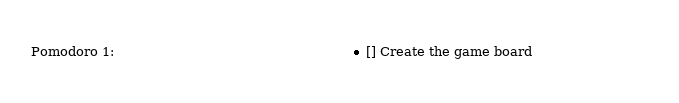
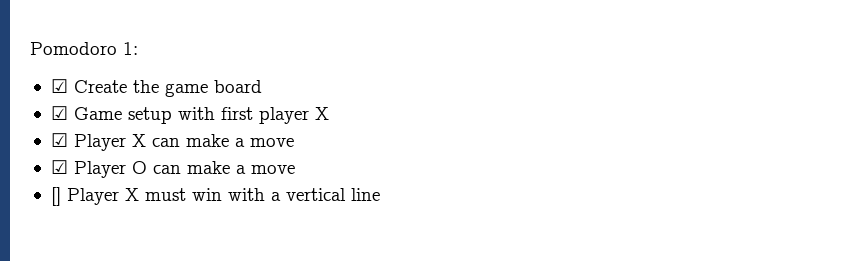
- [] Create the game board
+ ☑ Create the game board
+ ☑ Game setup with first player X
+ ☑ Player X can make a move
+ ☑ Player O can make a move
+ [] Player X must win with a vertical line

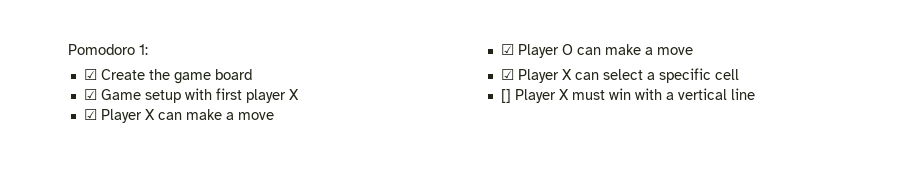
+ ☑ Player X can select a specific cell

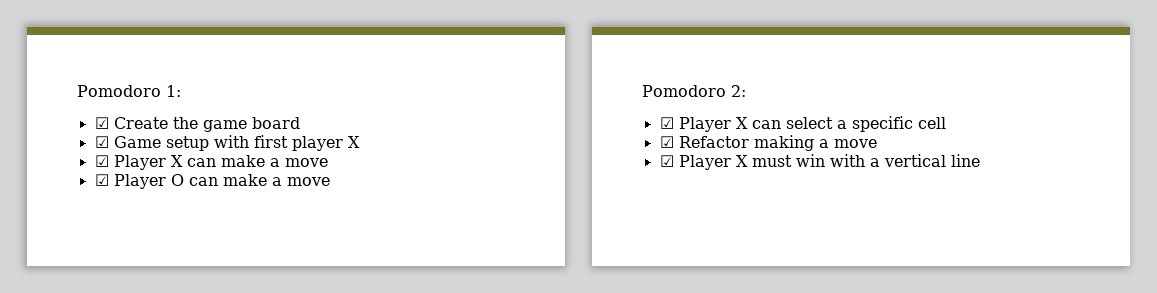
+ Pomodoro 2:
- [] Player X must win with a vertical line
+ ☑ Refactor making a move
+ ☑ Player X must win with a vertical line

